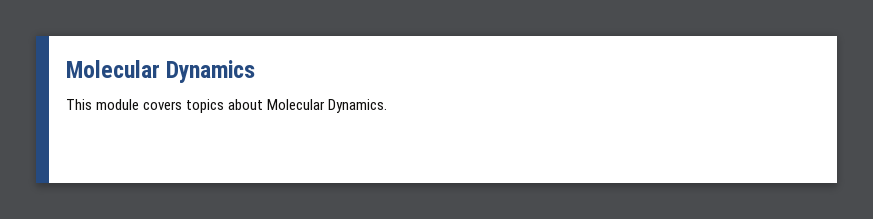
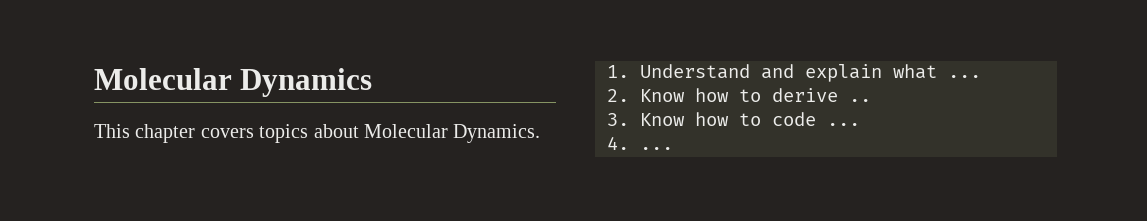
- This module covers topics about Molecular Dynamics.
+ This chapter covers topics about Molecular Dynamics.
+ 1. Understand and explain what ...
+ 2. Know how to derive ..
+ 3. Know how to code ...
+ 4. ...

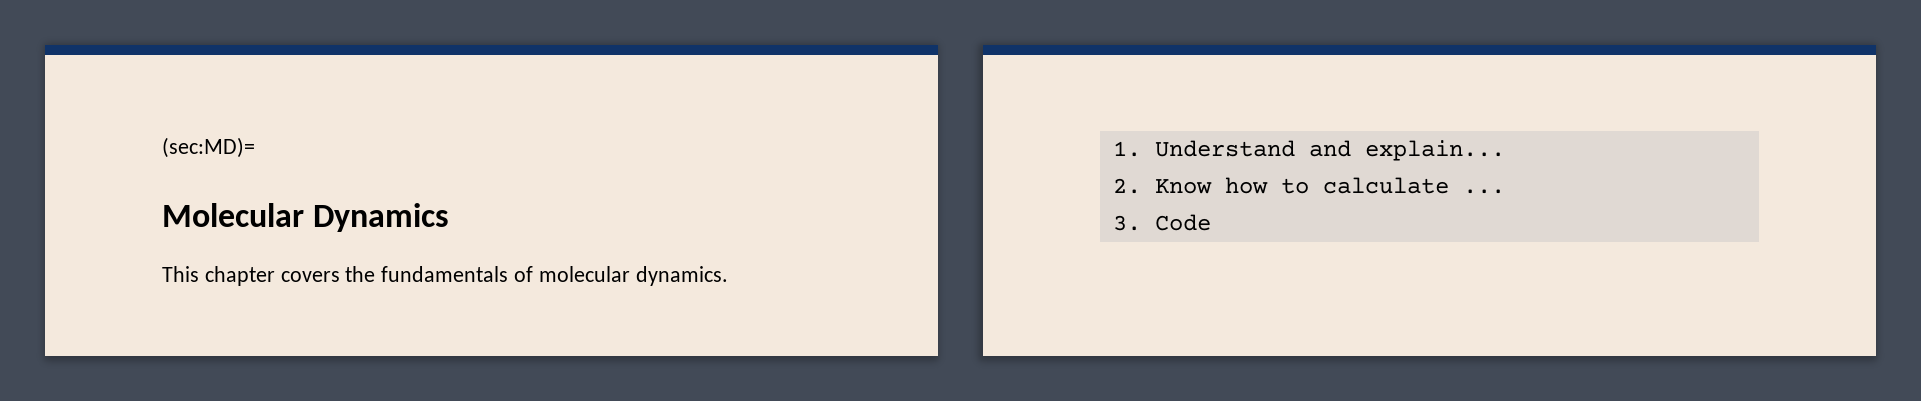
+ (sec:MD)=
- This chapter covers topics about Molecular Dynamics.
+ This chapter covers the fundamentals of molecular dynamics.
- 1. Understand and explain what ...
+ 1. Understand and explain...
- 2. Know how to derive ..
+ 2. Know how to calculate ...
- 3. Know how to code ...
- 4. ...
+ 3. Code

